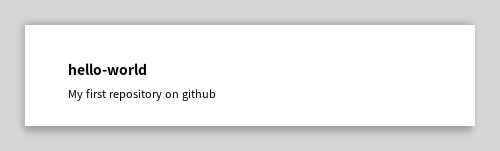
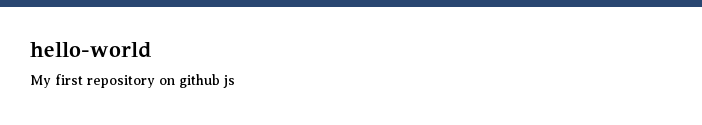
- My first repository on github
+ My first repository on github js

